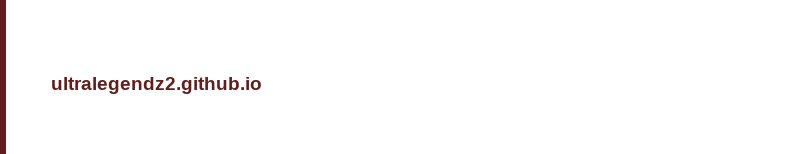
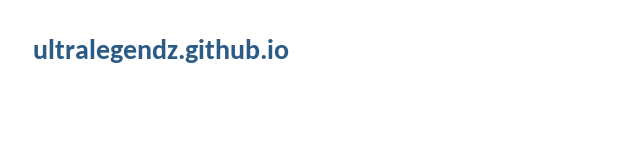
- ultralegendz2.github.io
+ ultralegendz.github.io

